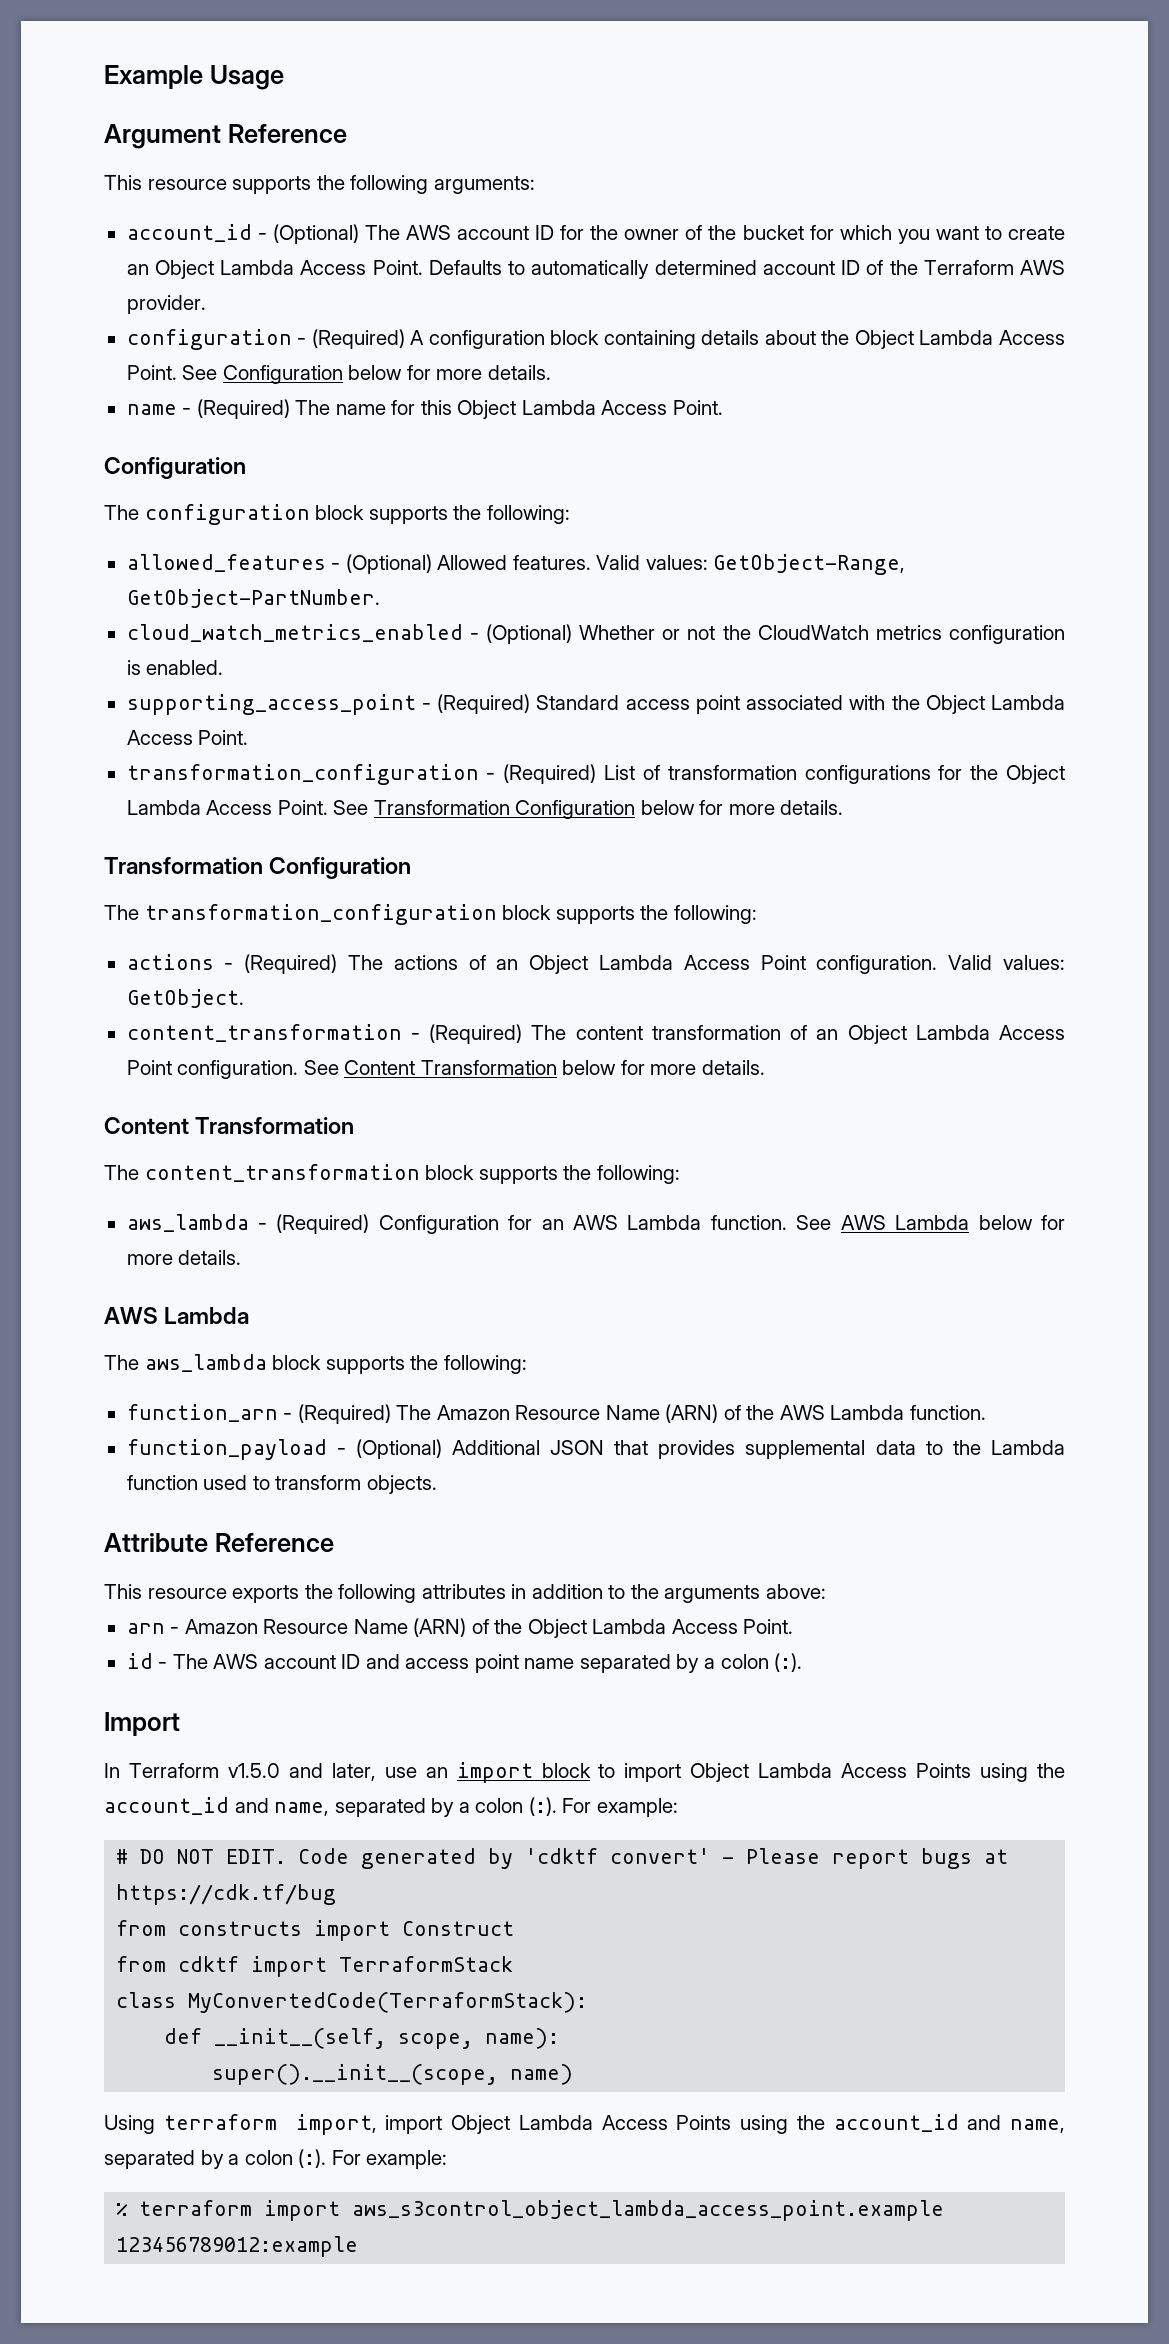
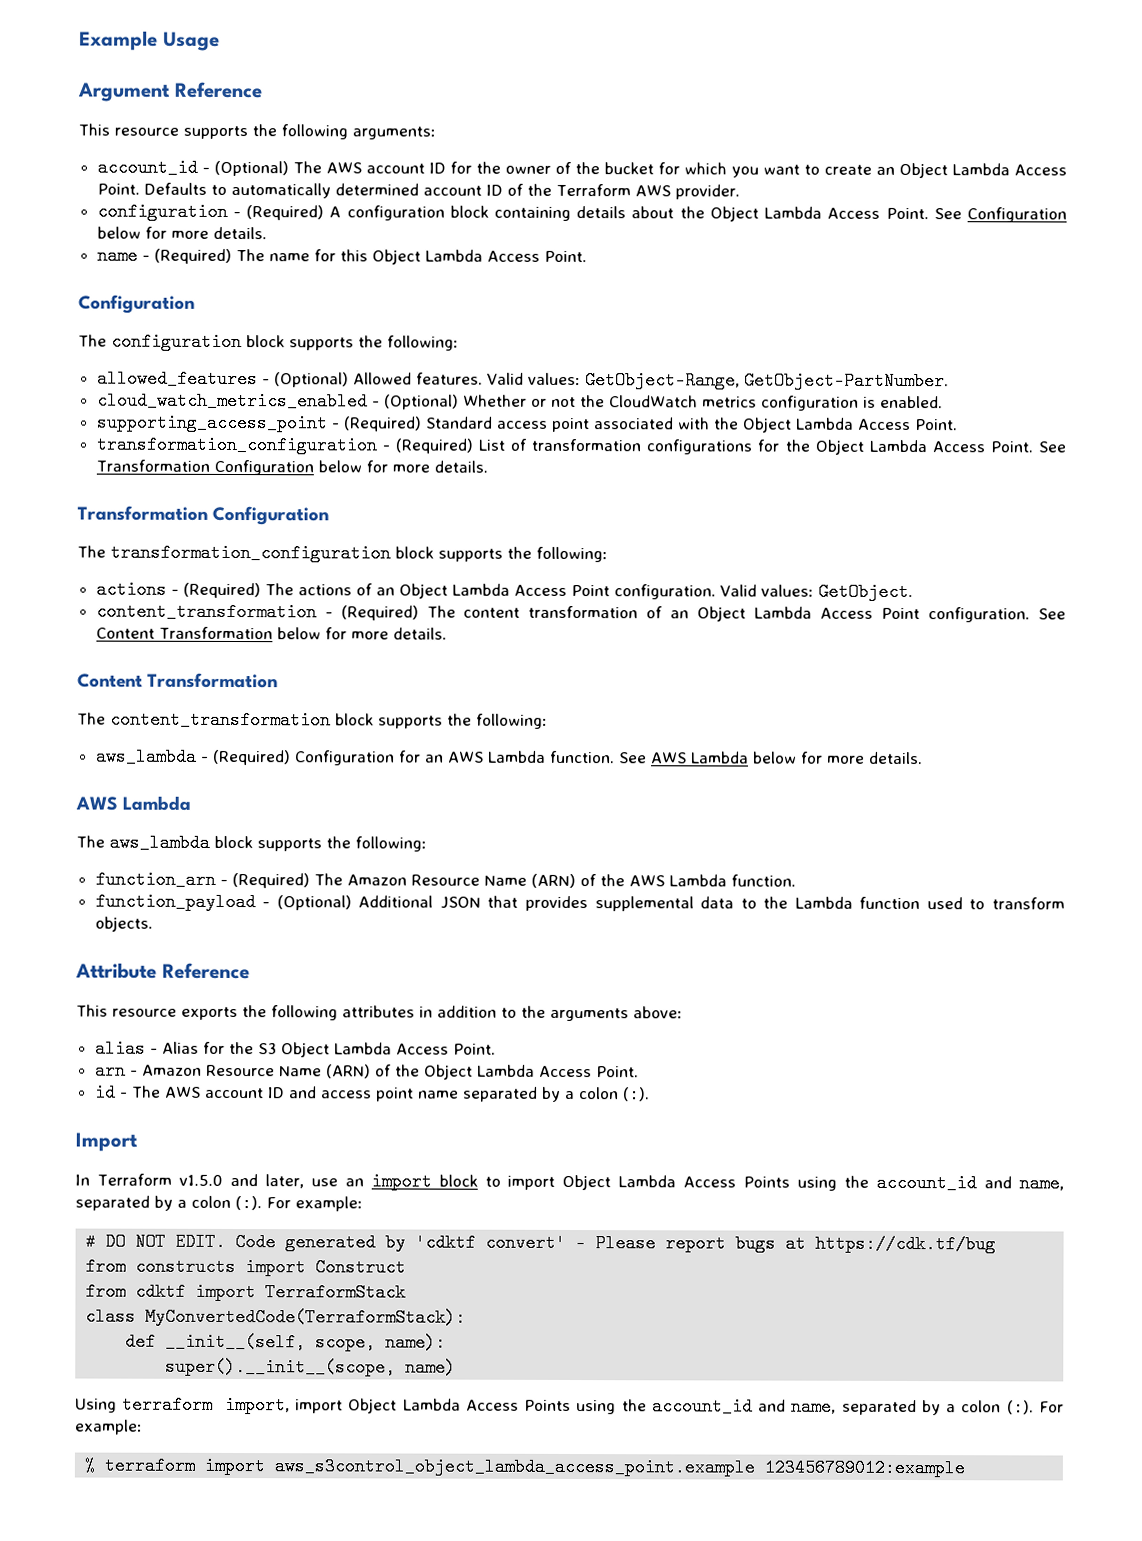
+ alias - Alias for the S3 Object Lambda Access Point.

